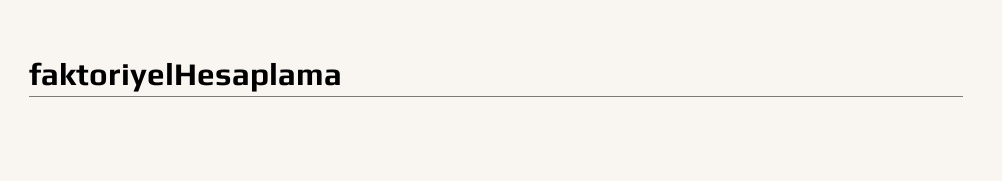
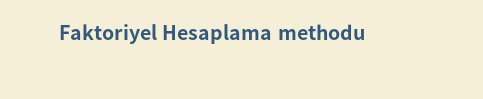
- faktoriyelHesaplama
+ Faktoriyel Hesaplama methodu

